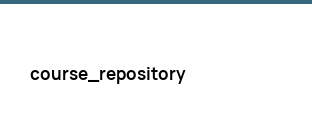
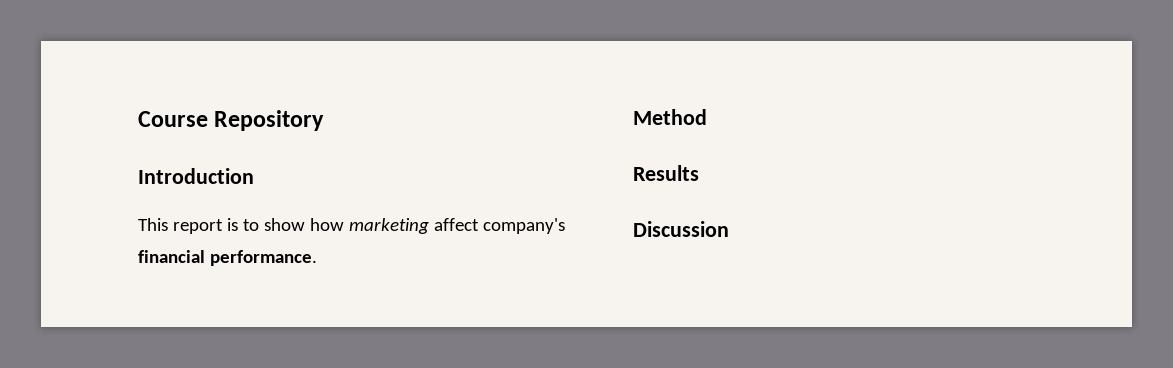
- course_repository
+ Course Repository
+ Introduction
+ This report is to show how marketing affect company's financial performance.
+ Method
+ Results
+ Discussion

